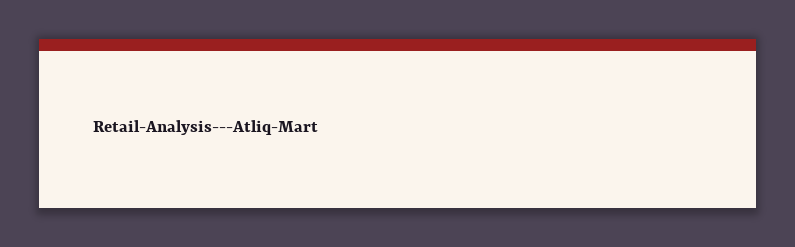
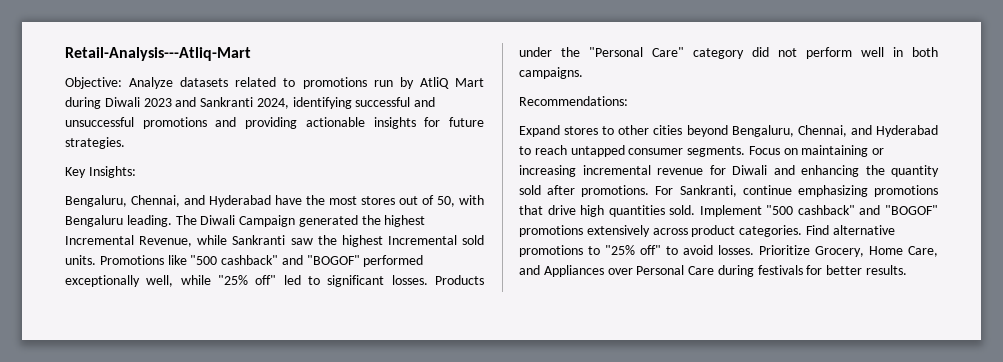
+ Objective: Analyze datasets related to promotions run by AtliQ Mart during Diwali 2023 and Sankranti 2024, identifying successful and unsuccessful promotions and providing actionable insights for future strategies.
+ Key Insights:
+ Bengaluru, Chennai, and Hyderabad have the most stores out of 50, with Bengaluru leading. The Diwali Campaign generated the highest Incremental Revenue, while Sankranti saw the highest Incremental sold units. Promotions like "500 cashback" and "BOGOF" performed exceptionally well, while "25% off" led to significant losses. Products under the "Personal Care" category did not perform well in both campaigns.
+ Recommendations:
+ Expand stores to other cities beyond Bengaluru, Chennai, and Hyderabad to reach untapped consumer segments. Focus on maintaining or increasing incremental revenue for Diwali and enhancing the quantity sold after promotions. For Sankranti, continue emphasizing promotions that drive high quantities sold. Implement "500 cashback" and "BOGOF" promotions extensively across product categories. Find alternative promotions to "25% off" to avoid losses. Prioritize Grocery, Home Care, and Appliances over Personal Care during festivals for better results.

